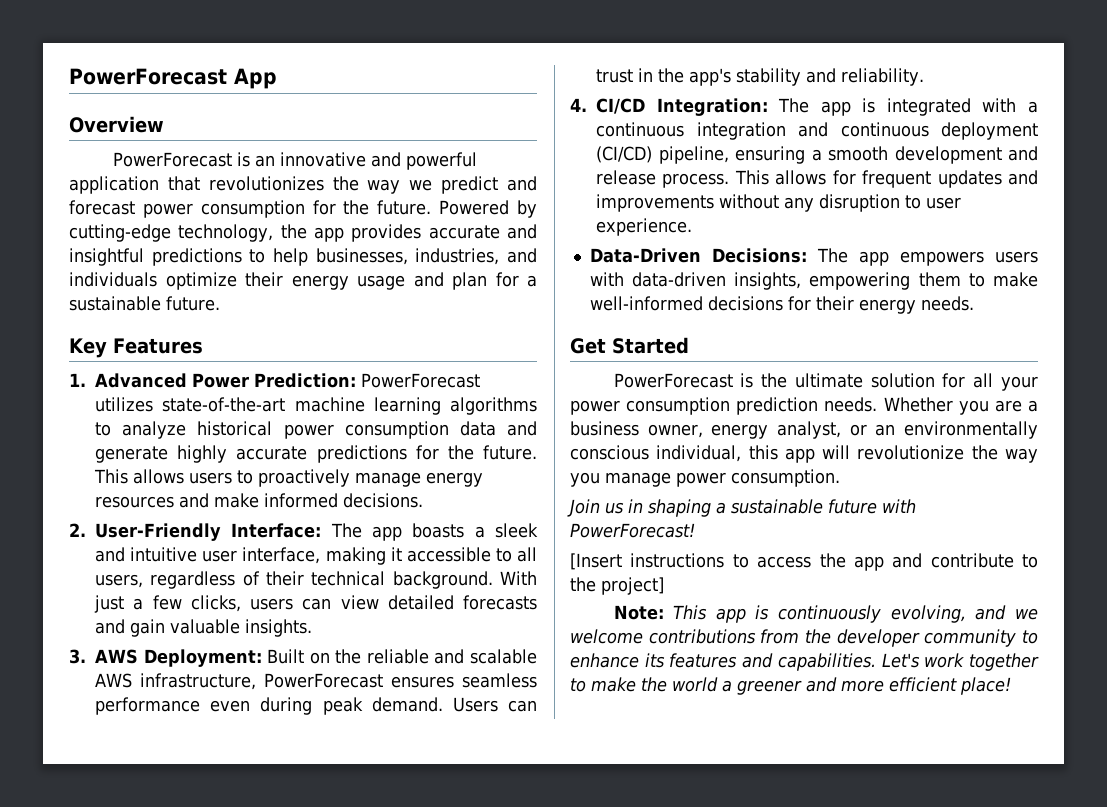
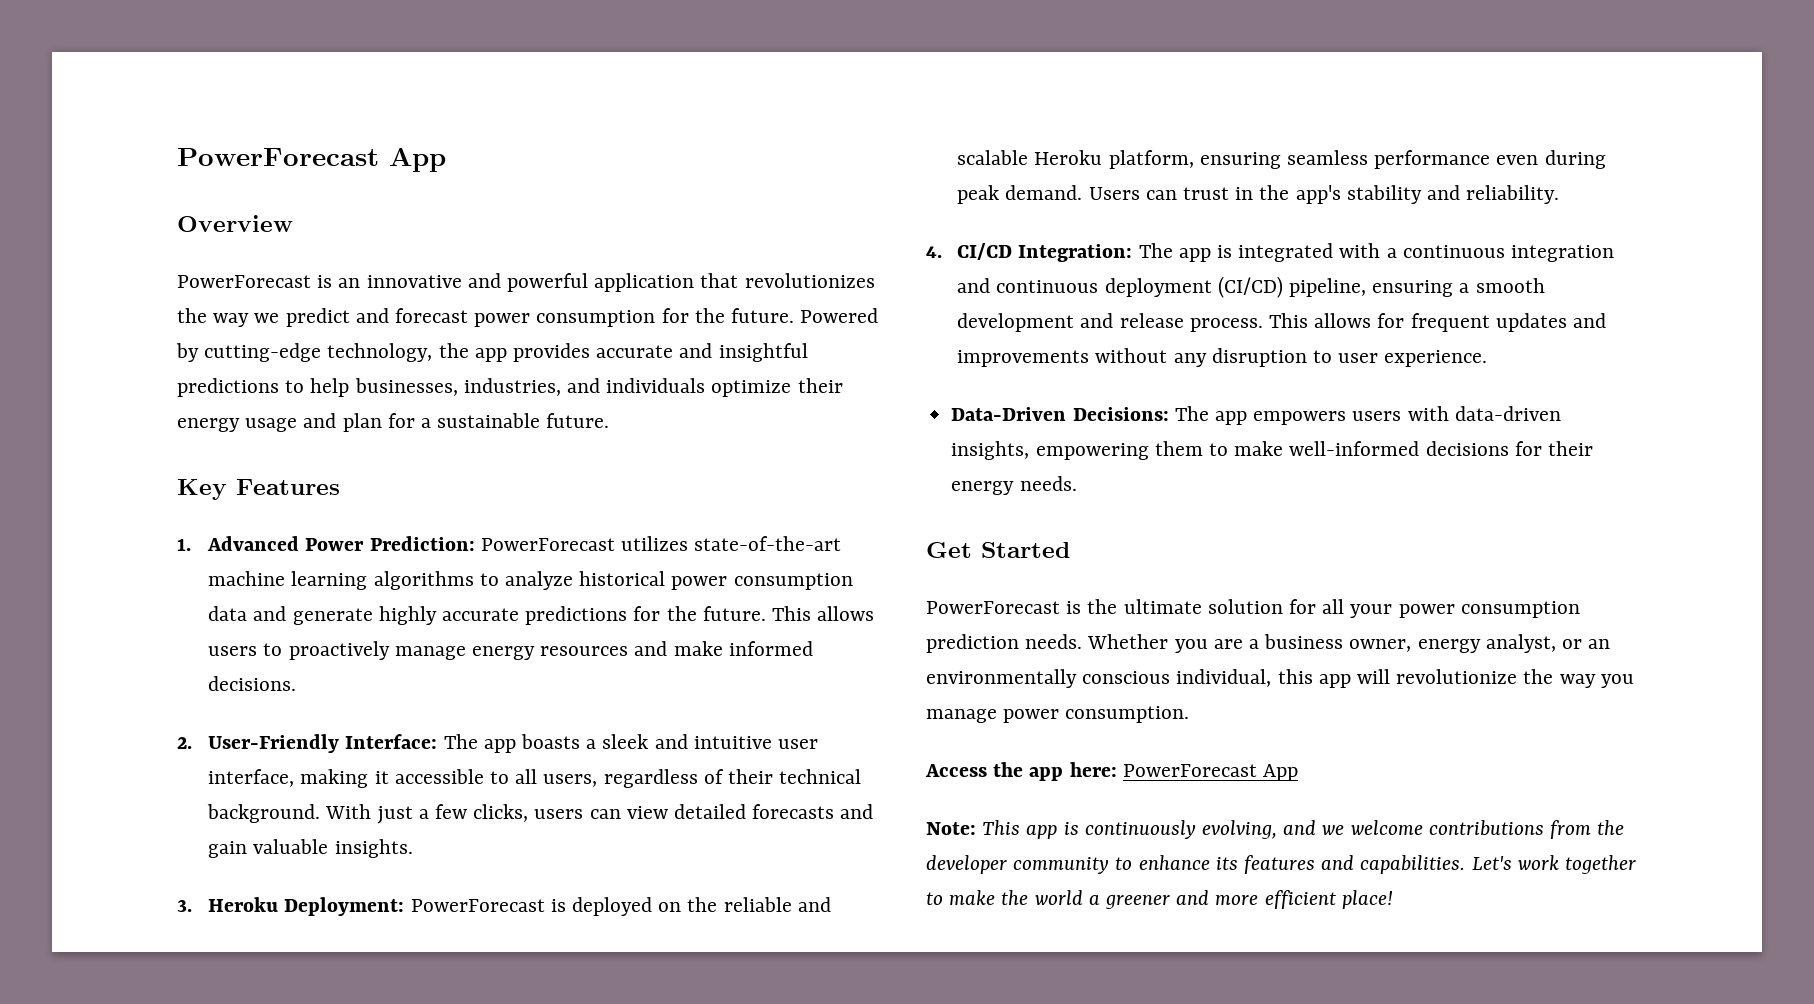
- 3. AWS Deployment: Built on the reliable and scalable AWS infrastructure, PowerForecast ensures seamless performance even during peak demand.
+ 3. Heroku Deployment: PowerForecast is deployed on the reliable and scalable Heroku platform, ensuring seamless performance even during peak demand.
- Join us in shaping a sustainable future with PowerForecast!
- [Insert instructions to access the app and contribute to the project]
+ Access the app here: PowerForecast App

